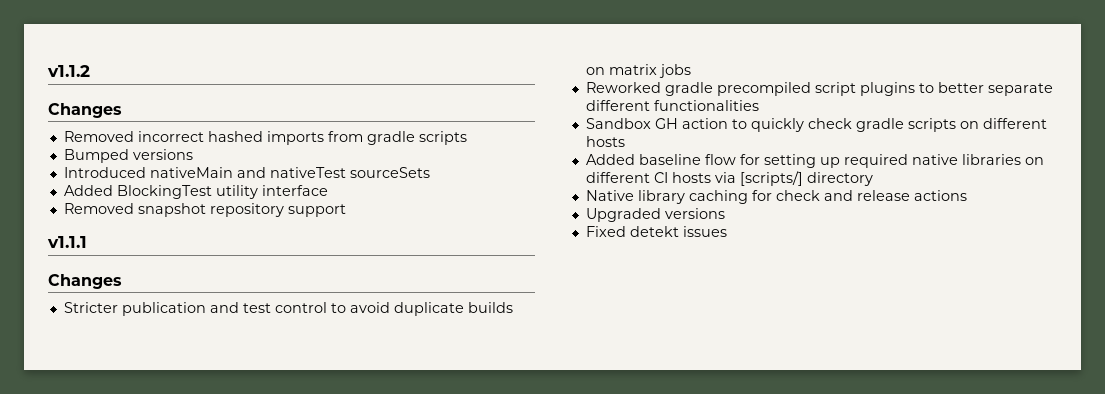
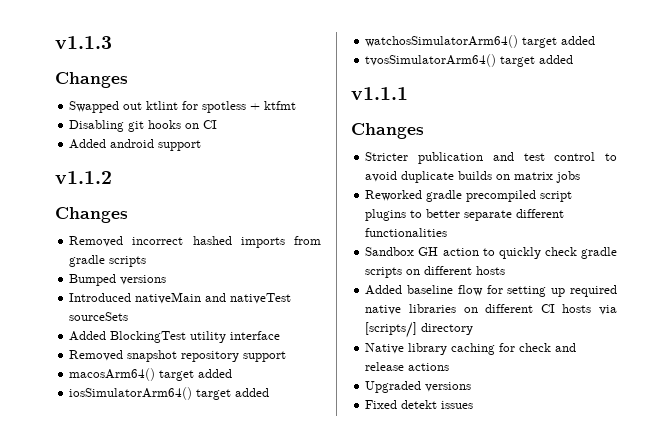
+ v1.1.3
+ Changes
+ Swapped out ktlint for spotless + ktfmt
+ Disabling git hooks on CI
+ Added android support
+ macosArm64() target added
+ iosSimulatorArm64() target added
+ watchosSimulatorArm64() target added
+ tvosSimulatorArm64() target added

